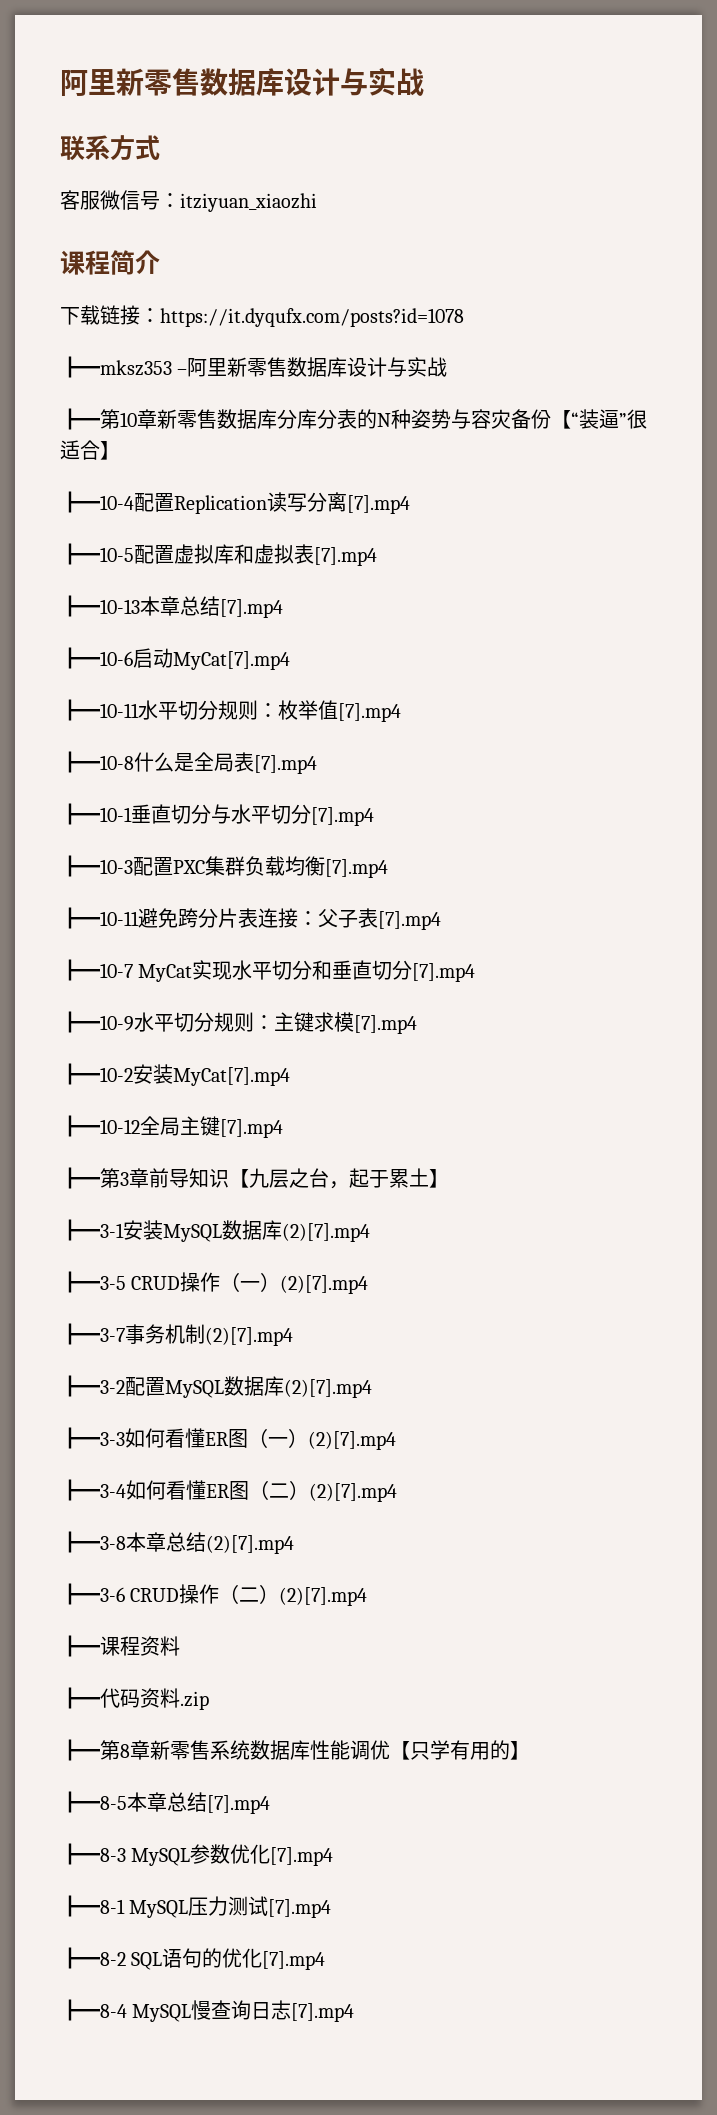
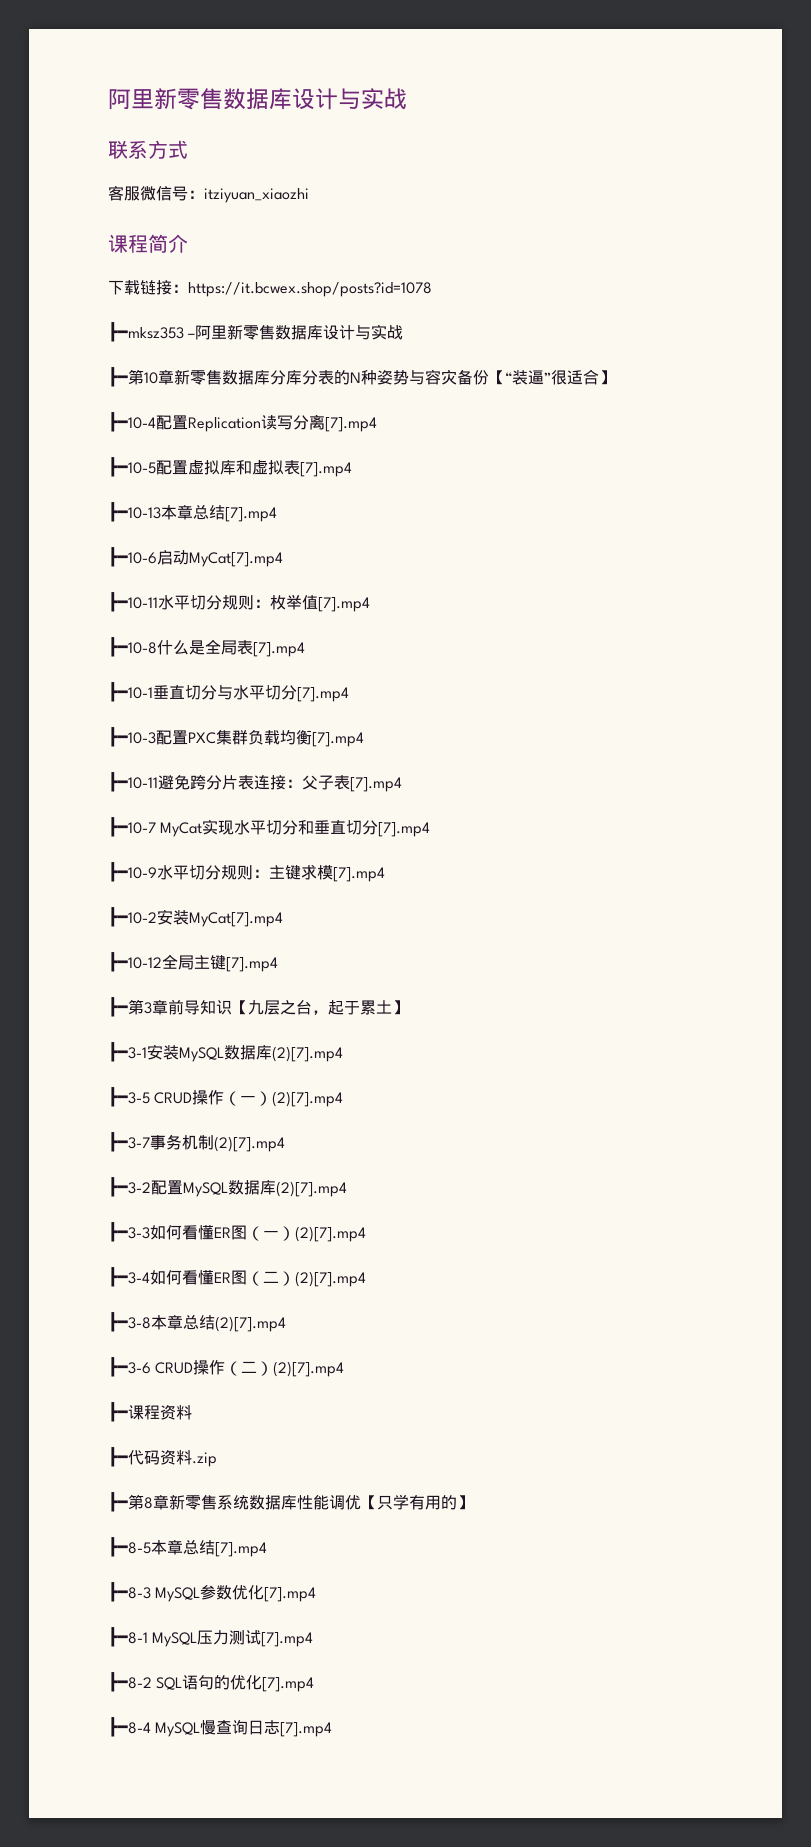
- 下载链接：https://it.dyqufx.com/posts?id=1078
+ 下载链接：https://it.bcwex.shop/posts?id=1078

